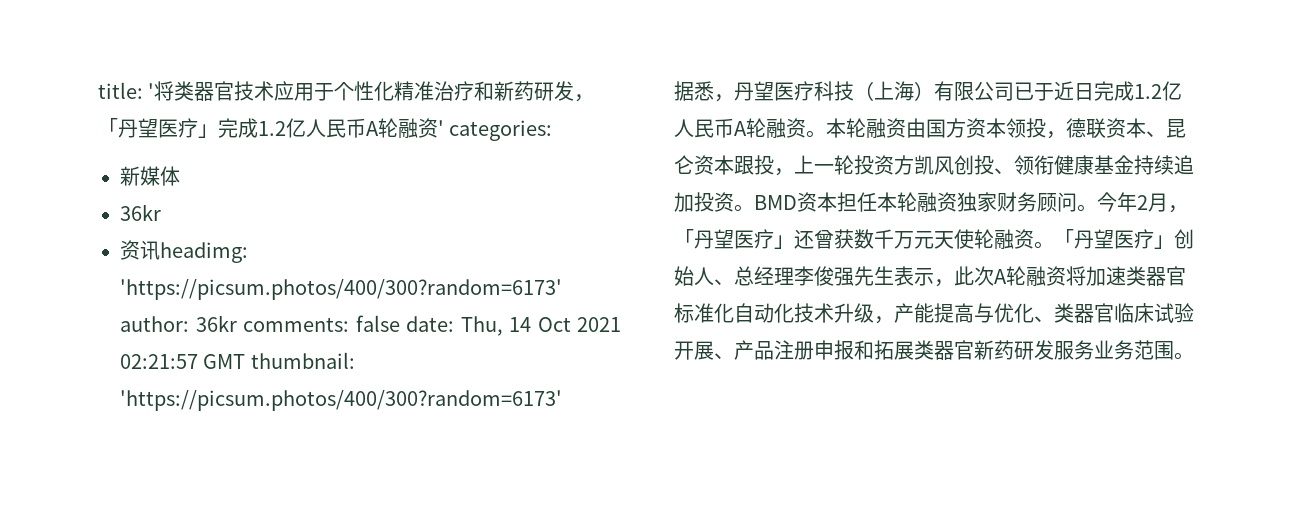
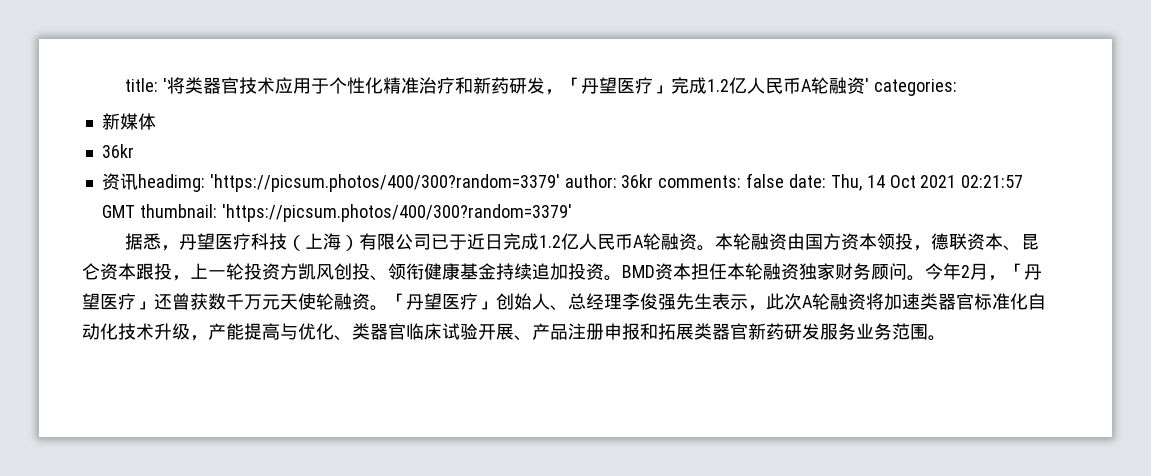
- 资讯headimg: 'https://picsum.photos/400/300?random=6173' author: 36kr comments: false date: Thu, 14 Oct 2021 02:21:57 GMT thumbnail: 'https://picsum.photos/400/300?random=6173'
+ 资讯headimg: 'https://picsum.photos/400/300?random=3379' author: 36kr comments: false date: Thu, 14 Oct 2021 02:21:57 GMT thumbnail: 'https://picsum.photos/400/300?random=3379'

